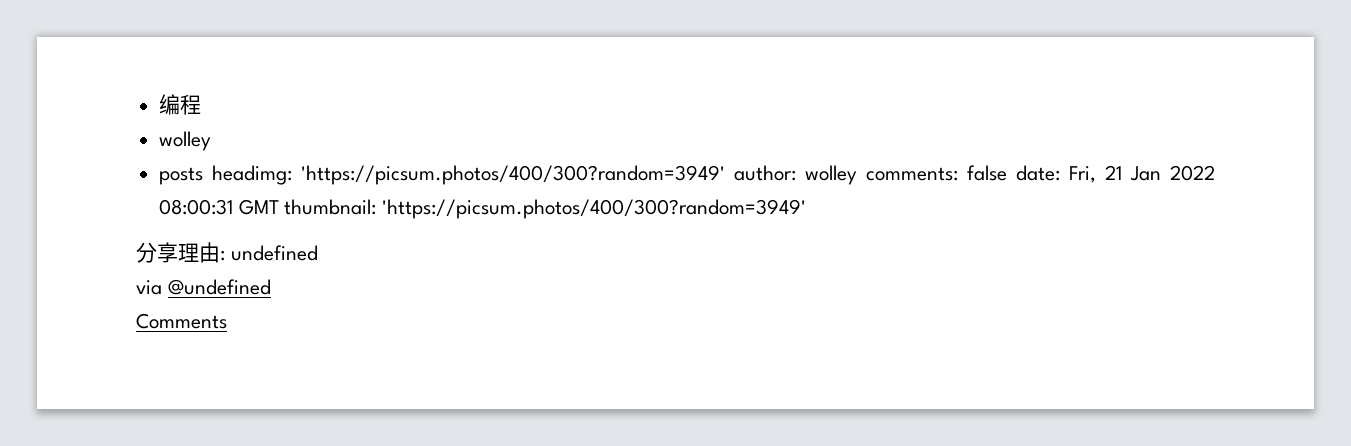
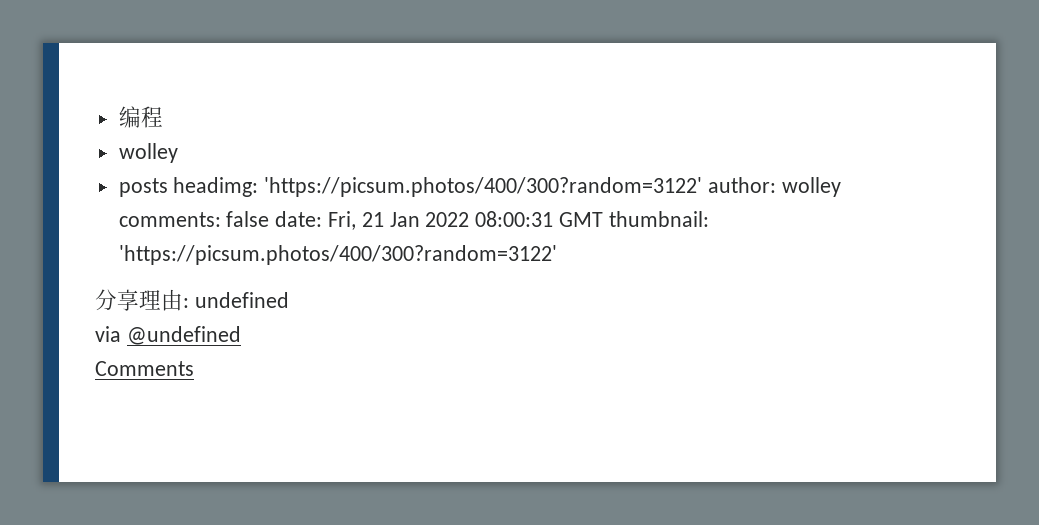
- posts headimg: 'https://picsum.photos/400/300?random=3949' author: wolley comments: false date: Fri, 21 Jan 2022 08:00:31 GMT thumbnail: 'https://picsum.photos/400/300?random=3949'
+ posts headimg: 'https://picsum.photos/400/300?random=3122' author: wolley comments: false date: Fri, 21 Jan 2022 08:00:31 GMT thumbnail: 'https://picsum.photos/400/300?random=3122'

